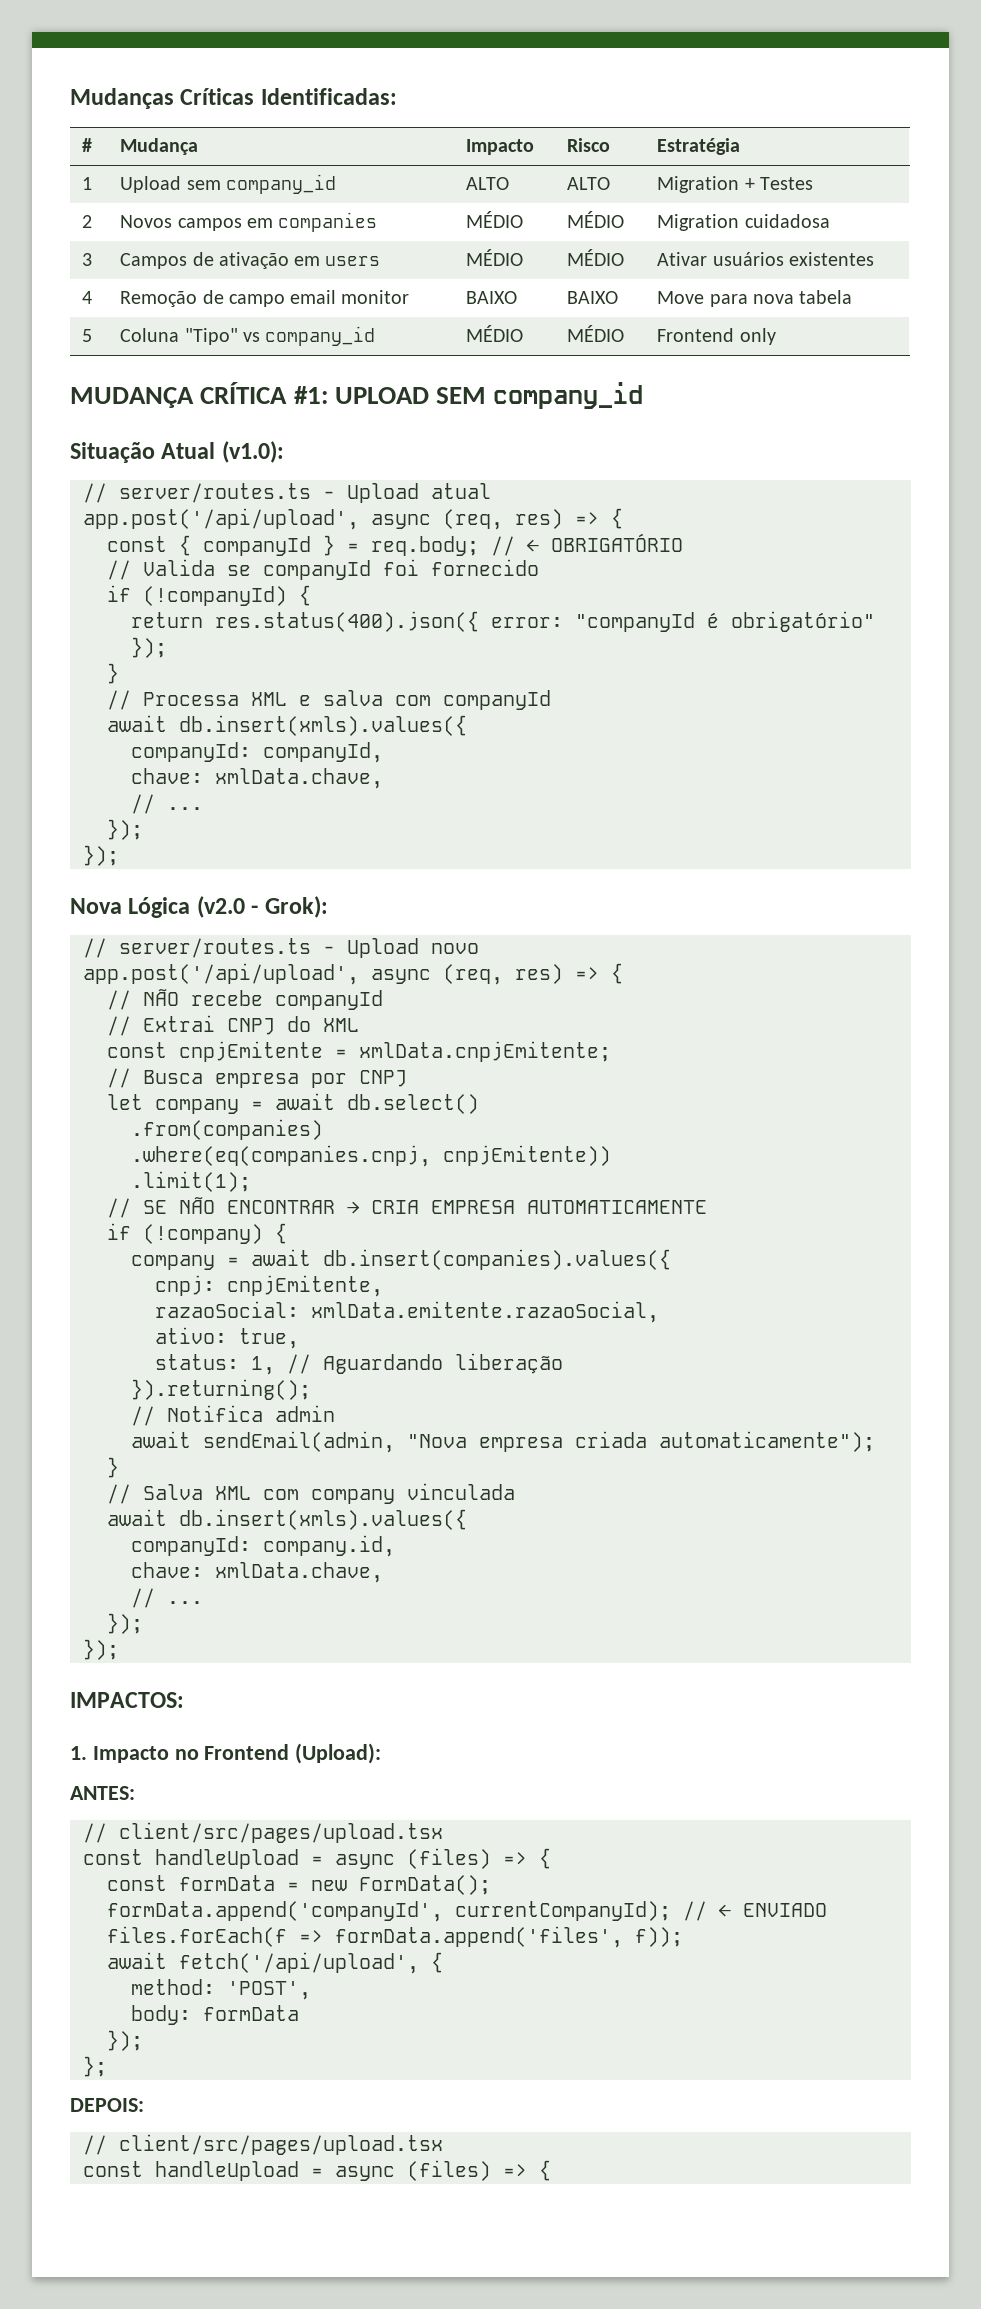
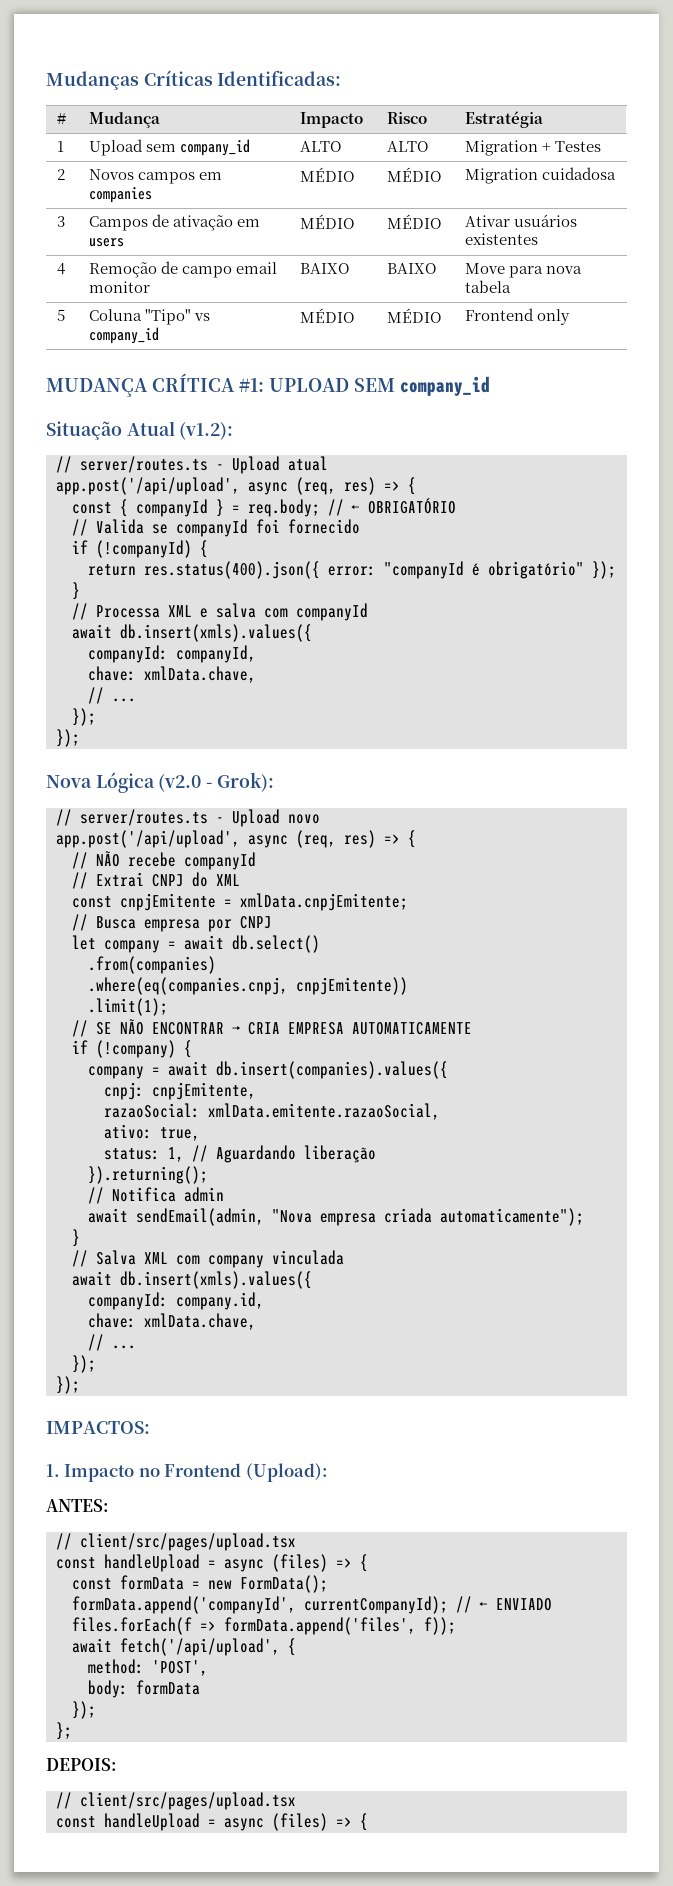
- Situação Atual (v1.0):
+ Situação Atual (v1.2):

